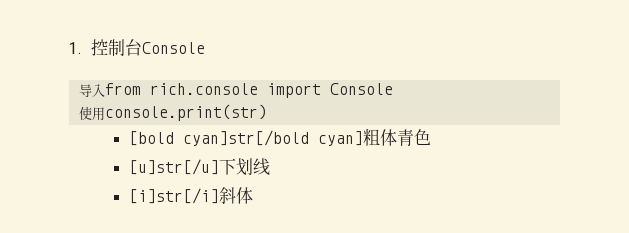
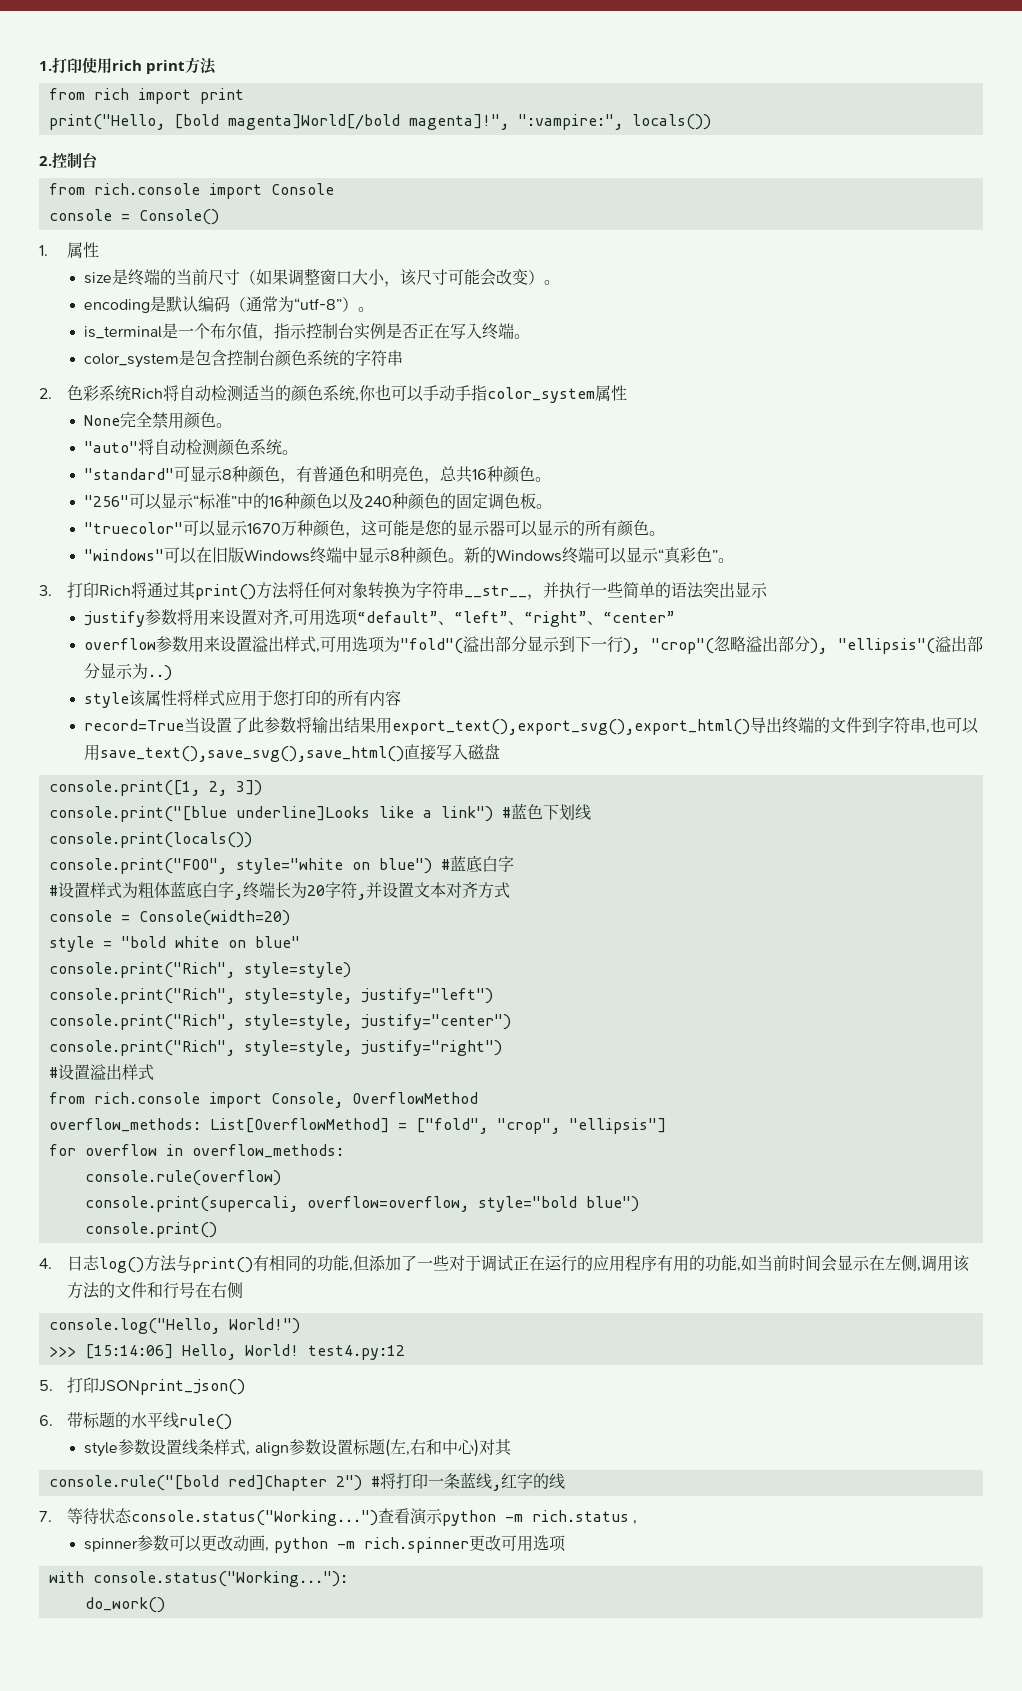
- 1.控制台Console
- 导入from rich.console import Console
+ 1.打印使用rich print方法
+ from rich import print
+ print("Hello, [bold magenta]World[/bold magenta]!", ":vampire:", locals())
+ 2.控制台
+ from rich.console import Console
- 使用console.print(str)
- [bold cyan]str[/bold cyan]粗体青色
- [u]str[/u]下划线
- [i]str[/i]斜体
+ console = Console()
+ 1.属性
+ size是终端的当前尺寸（如果调整窗口大小，该尺寸可能会改变）。
+ encoding是默认编码（通常为“utf-8”）。
+ is_terminal是一个布尔值，指示控制台实例是否正在写入终端。
+ color_system是包含控制台颜色系统的字符串
+ 2.色彩系统Rich将自动检测适当的颜色系统,你也可以手动手指color_system属性
+ None完全禁用颜色。
+ "auto"将自动检测颜色系统。
+ "standard"可显示8种颜色，有普通色和明亮色，总共16种颜色。
+ "256"可以显示“标准”中的16种颜色以及240种颜色的固定调色板。
+ "truecolor"可以显示1670万种颜色，这可能是您的显示器可以显示的所有颜色。
+ "windows"可以在旧版Windows终端中显示8种颜色。新的Windows终端可以显示“真彩色”。
+ 3.打印Rich将通过其print()方法将任何对象转换为字符串__str__，并执行一些简单的语法突出显示
+ justify参数将用来设置对齐,可用选项“default”、“left”、“right”、“center”
+ overflow参数用来设置溢出样式,可用选项为"fold"(溢出部分显示到下一行), "crop"(忽略溢出部分), "ellipsis"(溢出部分显示为..)
+ style该属性将样式应用于您打印的所有内容
+ record=True当设置了此参数将输出结果用export_text(),export_svg(),export_html()导出终端的文件到字符串,也可以用save_text(),save_svg(),save_html()直接写入磁盘
+ console.print([1, 2, 3])
+ console.print("[blue underline]Looks like a link") #蓝色下划线
+ console.print(locals())
+ console.print("FOO", style="white on blue") #蓝底白字
+ #设置样式为粗体蓝底白字,终端长为20字符,并设置文本对齐方式
+ console = Console(width=20)
+ style = "bold white on blue"
+ console.print("Rich", style=style)
+ console.print("Rich", style=style, justify="left")
+ console.print("Rich", style=style, justify="center")
+ console.print("Rich", style=style, justify="right")
+ #设置溢出样式
+ from rich.console import Console, OverflowMethod
+ overflow_methods: List[OverflowMethod] = ["fold", "crop", "ellipsis"]
+ for overflow in overflow_methods:
+ console.rule(overflow)
+ console.print(supercali, overflow=overflow, style="bold blue")
+ console.print()
+ 4.日志log()方法与print()有相同的功能,但添加了一些对于调试正在运行的应用程序有用的功能,如当前时间会显示在左侧,调用该方法的文件和行号在右侧
+ console.log("Hello, World!")
+ >>> [15:14:06] Hello, World! test4.py:12
+ 5.打印JSONprint_json()
+ 6.带标题的水平线rule()
+ style参数设置线条样式, align参数设置标题(左,右和中心)对其
+ console.rule("[bold red]Chapter 2") #将打印一条蓝线,红字的线
+ 7.等待状态console.status("Working...")查看演示python -m rich.status ,
+ spinner参数可以更改动画, python -m rich.spinner更改可用选项
+ with console.status("Working..."):
+ do_work()

